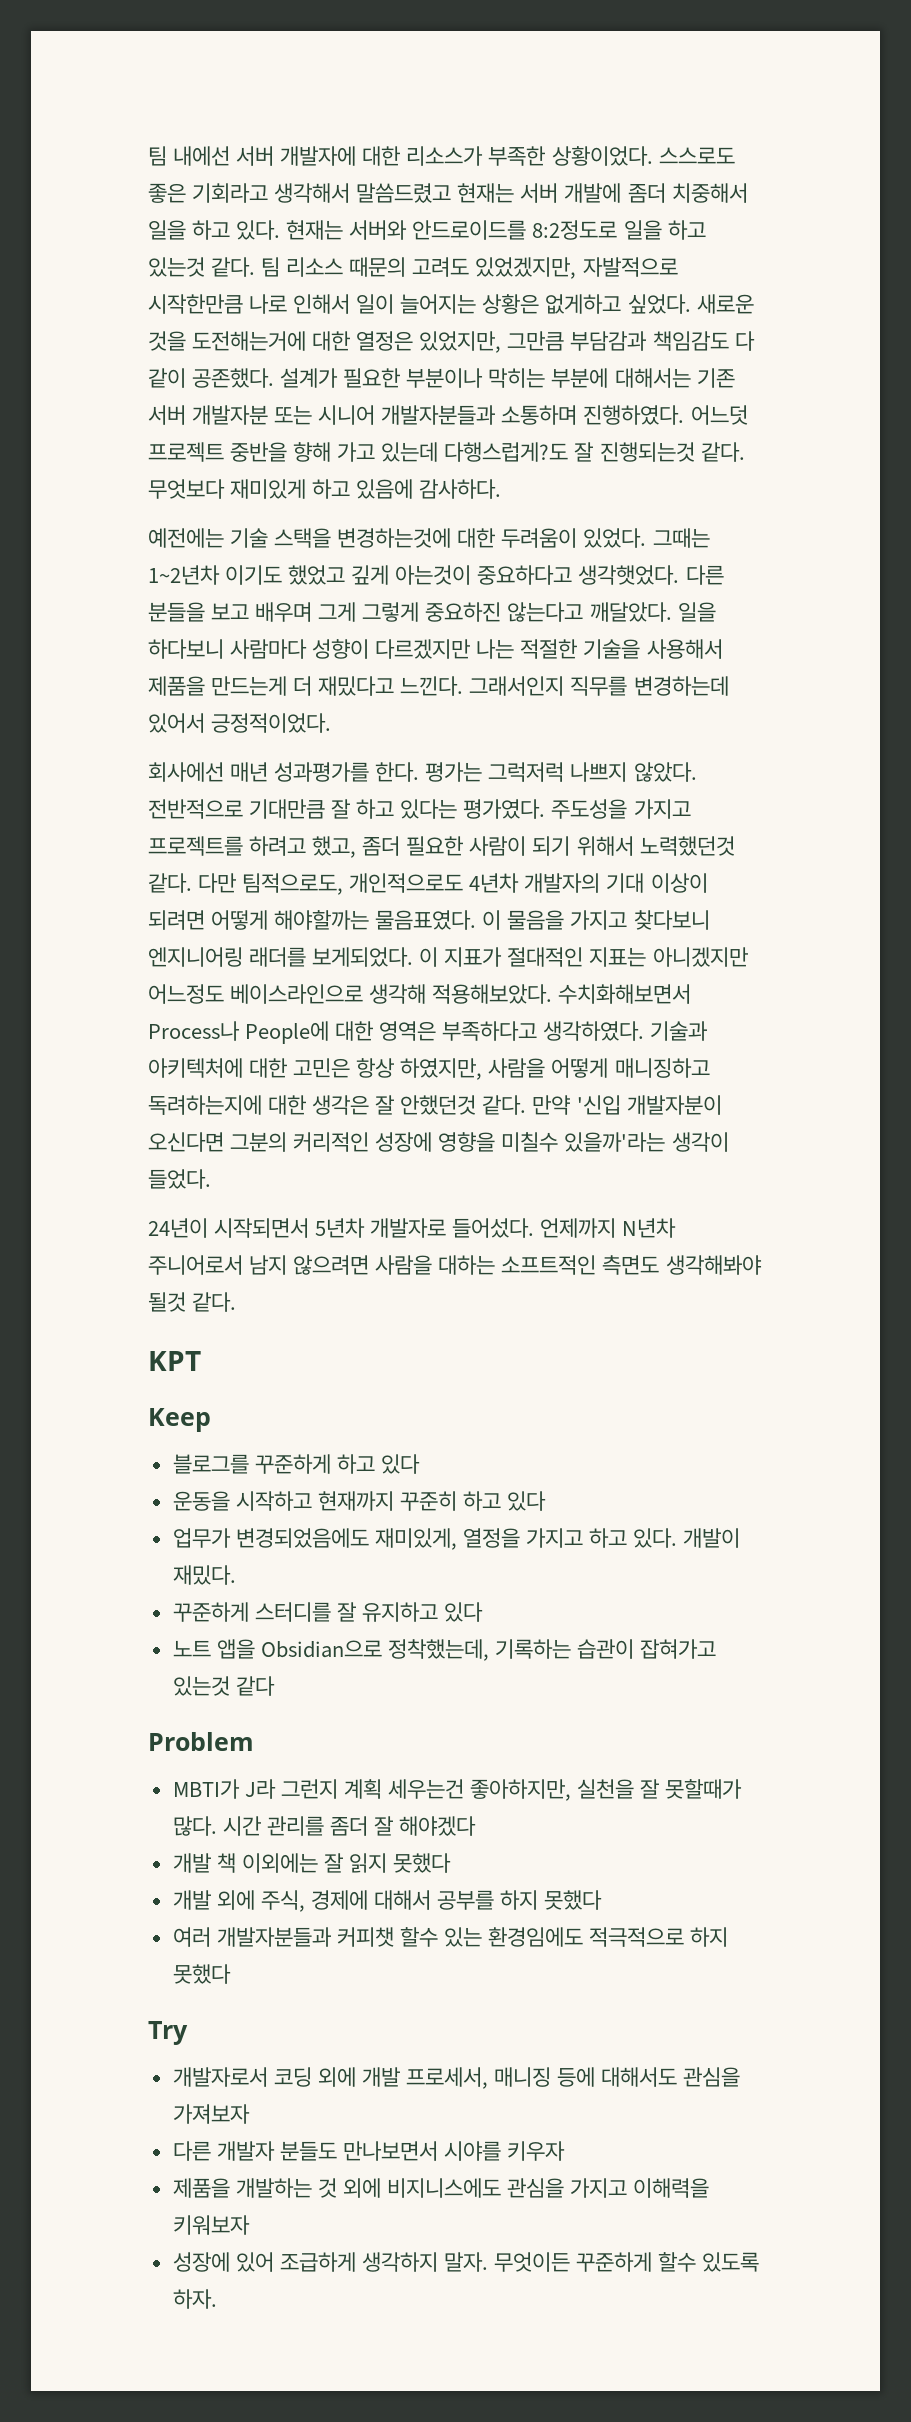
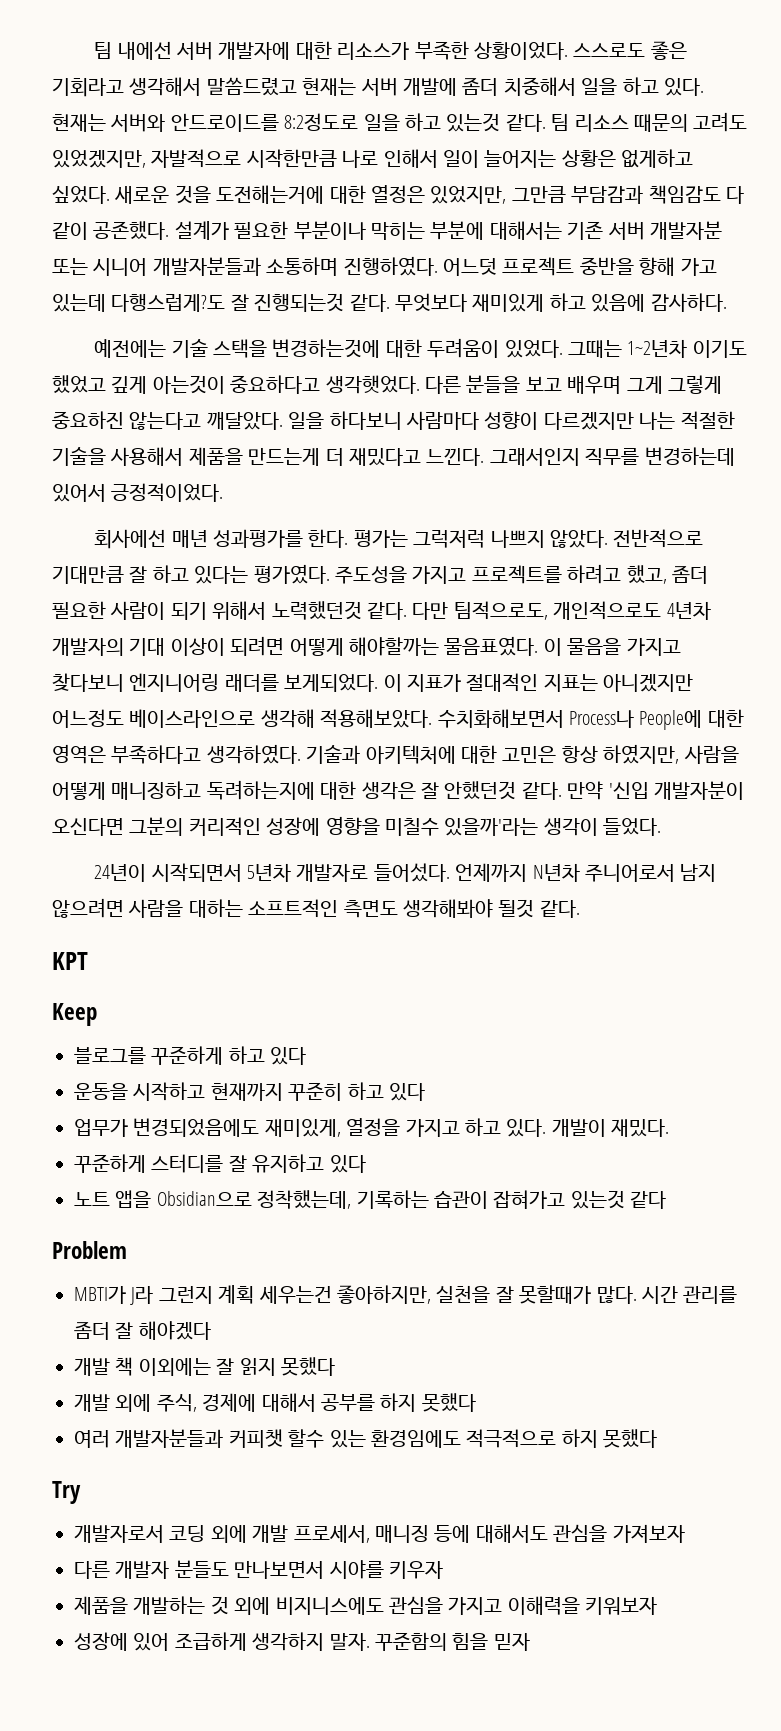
- 무엇이든 꾸준하게 할수 있도록 하자.
+ 꾸준함의 힘을 믿자

